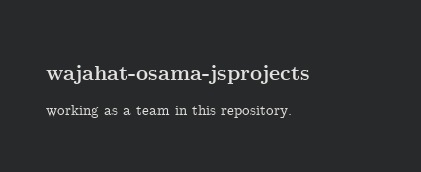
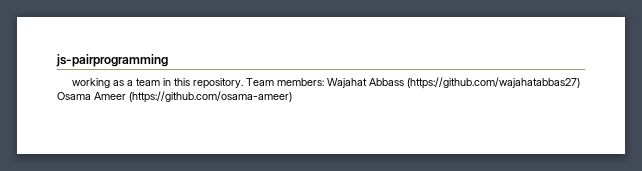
- wajahat-osama-jsprojects
+ js-pairprogramming
+ Team members: Wajahat Abbass (https://github.com/wajahatabbas27) Osama Ameer (https://github.com/osama-ameer)

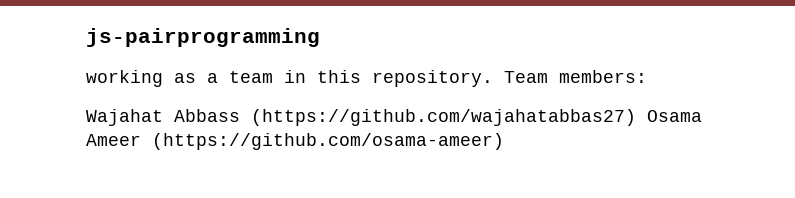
- Team members: Wajahat Abbass (https://github.com/wajahatabbas27) Osama Ameer (https://github.com/osama-ameer)
+ Team members:
+ Wajahat Abbass (https://github.com/wajahatabbas27) Osama Ameer (https://github.com/osama-ameer)

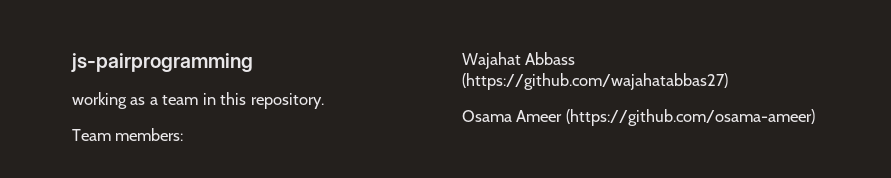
- working as a team in this repository. Team members:
+ working as a team in this repository.
+ Team members:
- Wajahat Abbass (https://github.com/wajahatabbas27) Osama Ameer (https://github.com/osama-ameer)
+ Wajahat Abbass (https://github.com/wajahatabbas27)
+ Osama Ameer (https://github.com/osama-ameer)

